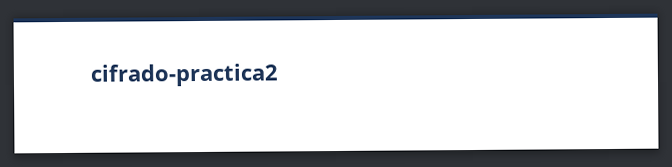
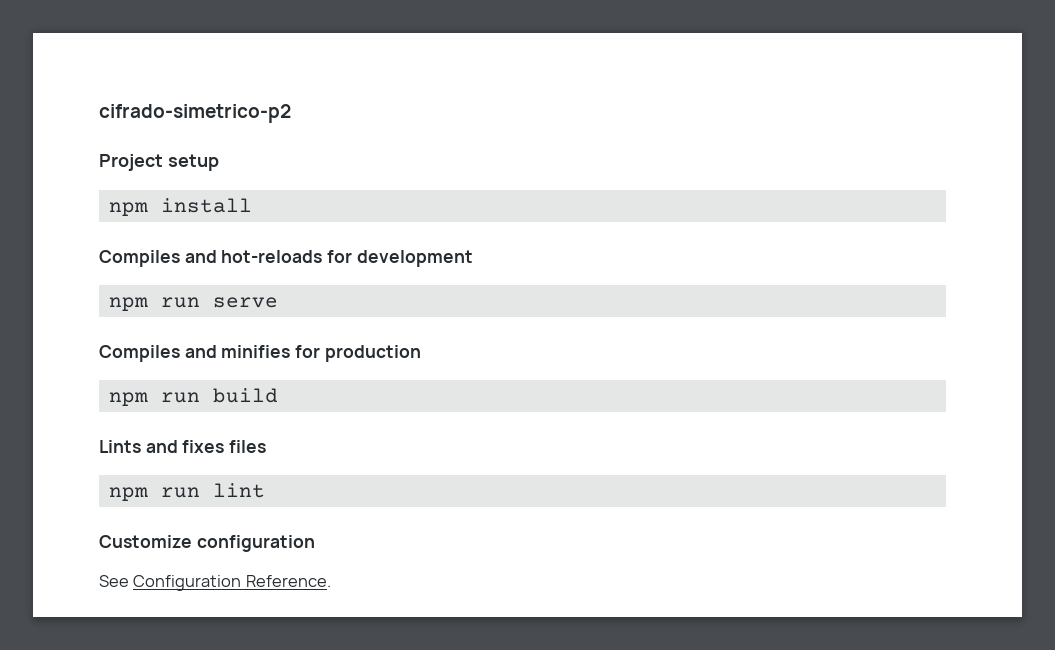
- cifrado-practica2
+ cifrado-simetrico-p2
+ Project setup
+ npm install
+ Compiles and hot-reloads for development
+ npm run serve
+ Compiles and minifies for production
+ npm run build
+ Lints and fixes files
+ npm run lint
+ Customize configuration
+ See Configuration Reference.

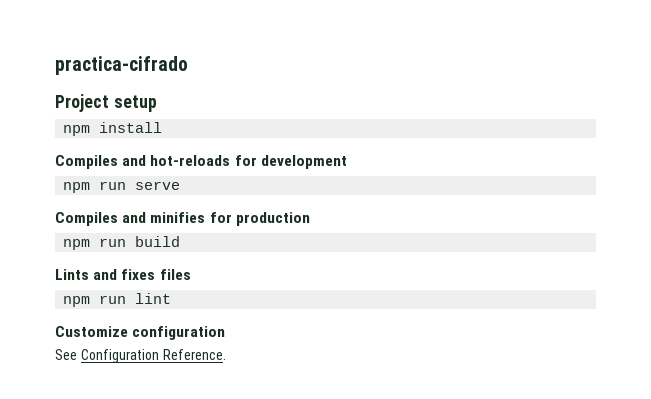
- cifrado-simetrico-p2
+ practica-cifrado

